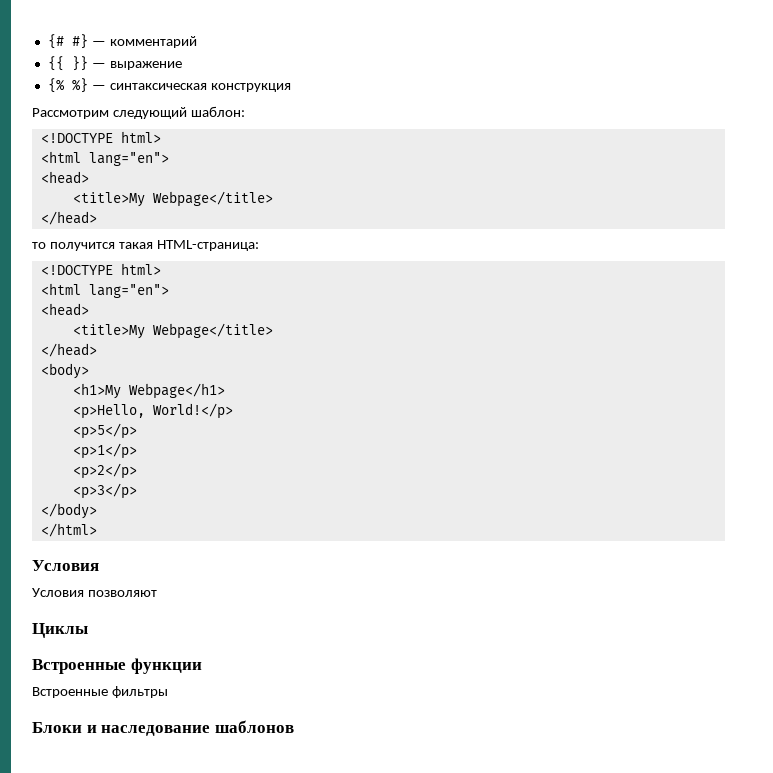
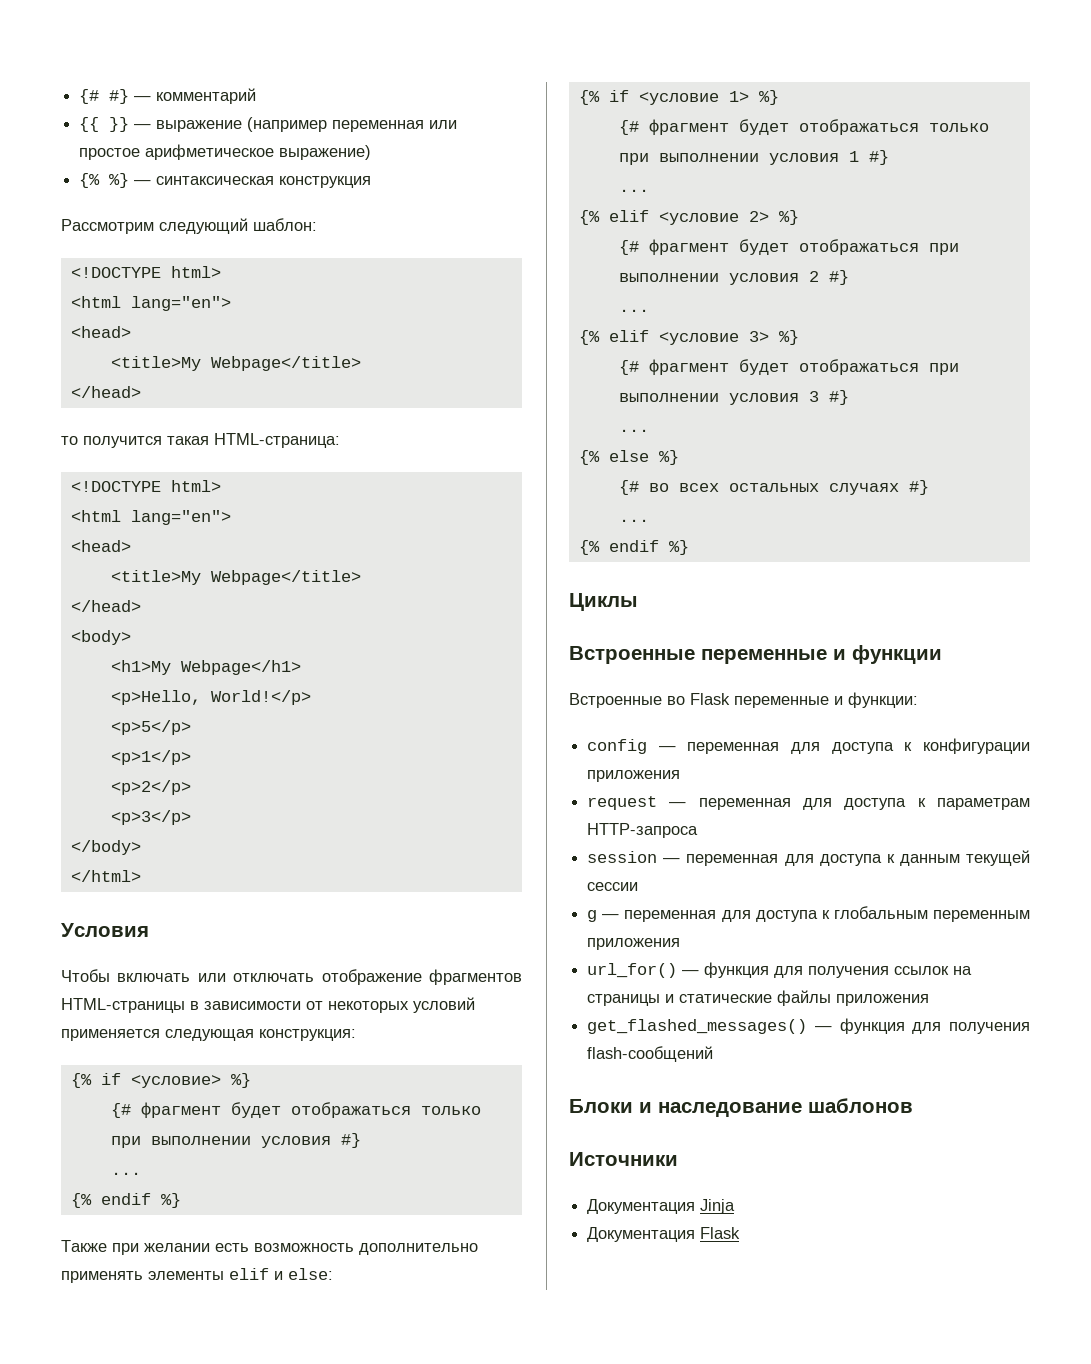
- {{ }} — выражение
+ {{ }} — выражение (например переменная или простое арифметическое выражение)
- Условия позволяют
+ Чтобы включать или отключать отображение фрагментов HTML-страницы в зависимости от некоторых условий применяется следующая конструкция:
+ {% if <условие> %}
+ {# фрагмент будет отображаться только при выполнении условия #}
+ ...
+ {% endif %}
+ Также при желании есть возможность дополнительно применять элементы elif и else:
+ {% if <условие 1> %}
+ {# фрагмент будет отображаться только при выполнении условия 1 #}
+ ...
+ {% elif <условие 2> %}
+ {# фрагмент будет отображаться при выполнении условия 2 #}
+ ...
+ {% elif <условие 3> %}
+ {# фрагмент будет отображаться при выполнении условия 3 #}
+ ...
+ {% else %}
+ {# во всех остальных случаях #}
+ ...
+ {% endif %}
- Встроенные функции
+ Встроенные переменные и функции
- Встроенные фильтры
+ Встроенные во Flask переменные и функции:
+ config — переменная для доступа к конфигурации приложения
+ request — переменная для доступа к параметрам HTTP-запроса
+ session — переменная для доступа к данным текущей сессии
+ g — переменная для доступа к глобальным переменным приложения
+ url_for() — функция для получения ссылок на страницы и статические файлы приложения
+ get_flashed_messages() — функция для получения flash-сообщений
+ Источники
+ Документация Jinja
+ Документация Flask

